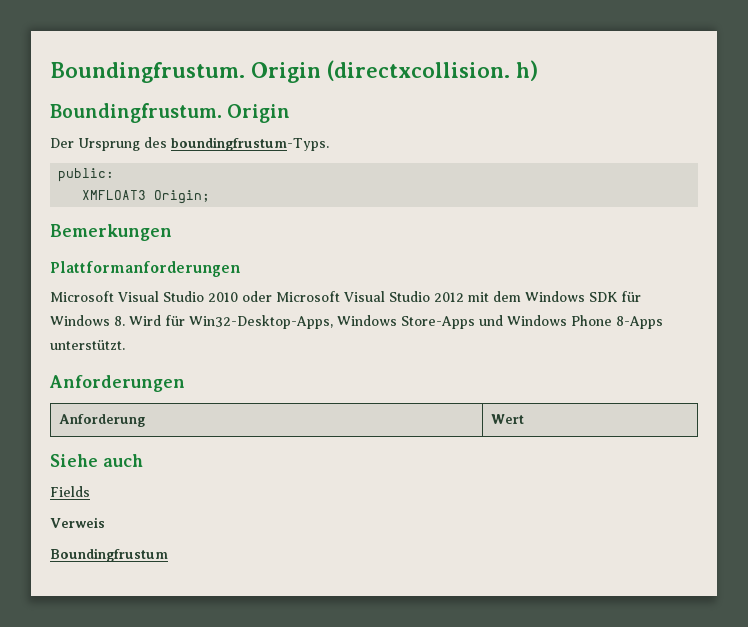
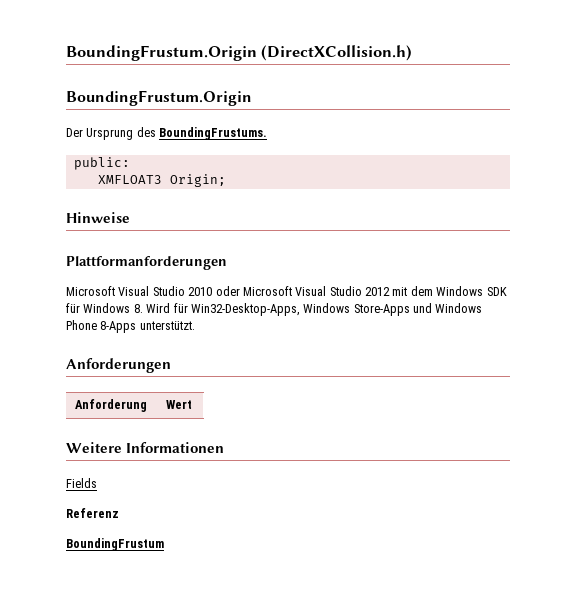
- Boundingfrustum. Origin (directxcollision. h)
- Boundingfrustum. Origin
+ BoundingFrustum.Origin (DirectXCollision.h)
+ BoundingFrustum.Origin
- Der Ursprung des boundingfrustum-Typs.
+ Der Ursprung des BoundingFrustums.
- Bemerkungen
+ Hinweise
- Siehe auch
+ Weitere Informationen
- Verweis
- Boundingfrustum
+ Referenz
+ BoundingFrustum

